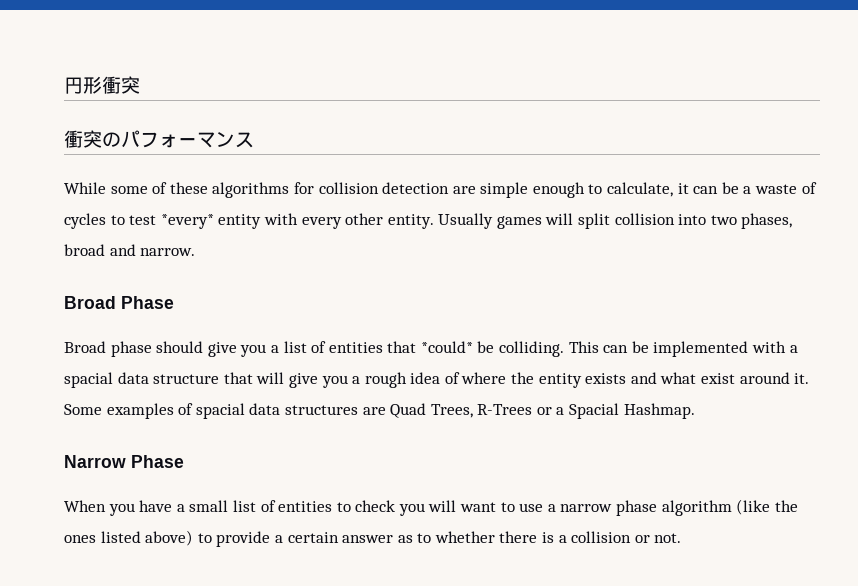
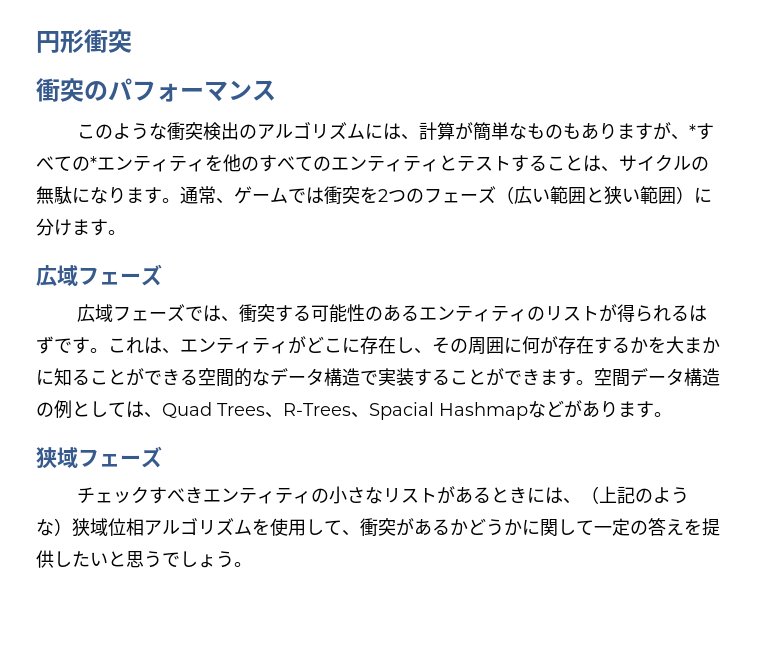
- While some of these algorithms for collision detection are simple enough to calculate, it can be a waste of cycles to test *every* entity with every other entity. Usually games will split collision into two phases, broad and narrow.
- Broad Phase
- Broad phase should give you a list of entities that *could* be colliding. This can be implemented with a spacial data structure that will give you a rough idea of where the entity exists and what exist around it. Some examples of spacial data structures are Quad Trees, R-Trees or a Spacial Hashmap.
- Narrow Phase
- When you have a small list of entities to check you will want to use a narrow phase algorithm (like the ones listed above) to provide a certain answer as to whether there is a collision or not.
+ このような衝突検出のアルゴリズムには、計算が簡単なものもありますが、*すべての*エンティティを他のすべてのエンティティとテストすることは、サイクルの無駄になります。通常、ゲームでは衝突を2つのフェーズ（広い範囲と狭い範囲）に分けます。
+ 広域フェーズ
+ 広域フェーズでは、衝突する可能性のあるエンティティのリストが得られるはずです。これは、エンティティがどこに存在し、その周囲に何が存在するかを大まかに知ることができる空間的なデータ構造で実装することができます。空間データ構造の例としては、Quad Trees、R-Trees、Spacial Hashmapなどがあります。
+ 狭域フェーズ
+ チェックすべきエンティティの小さなリストがあるときには、（上記のような）狭域位相アルゴリズムを使用して、衝突があるかどうかに関して一定の答えを提供したいと思うでしょう。

